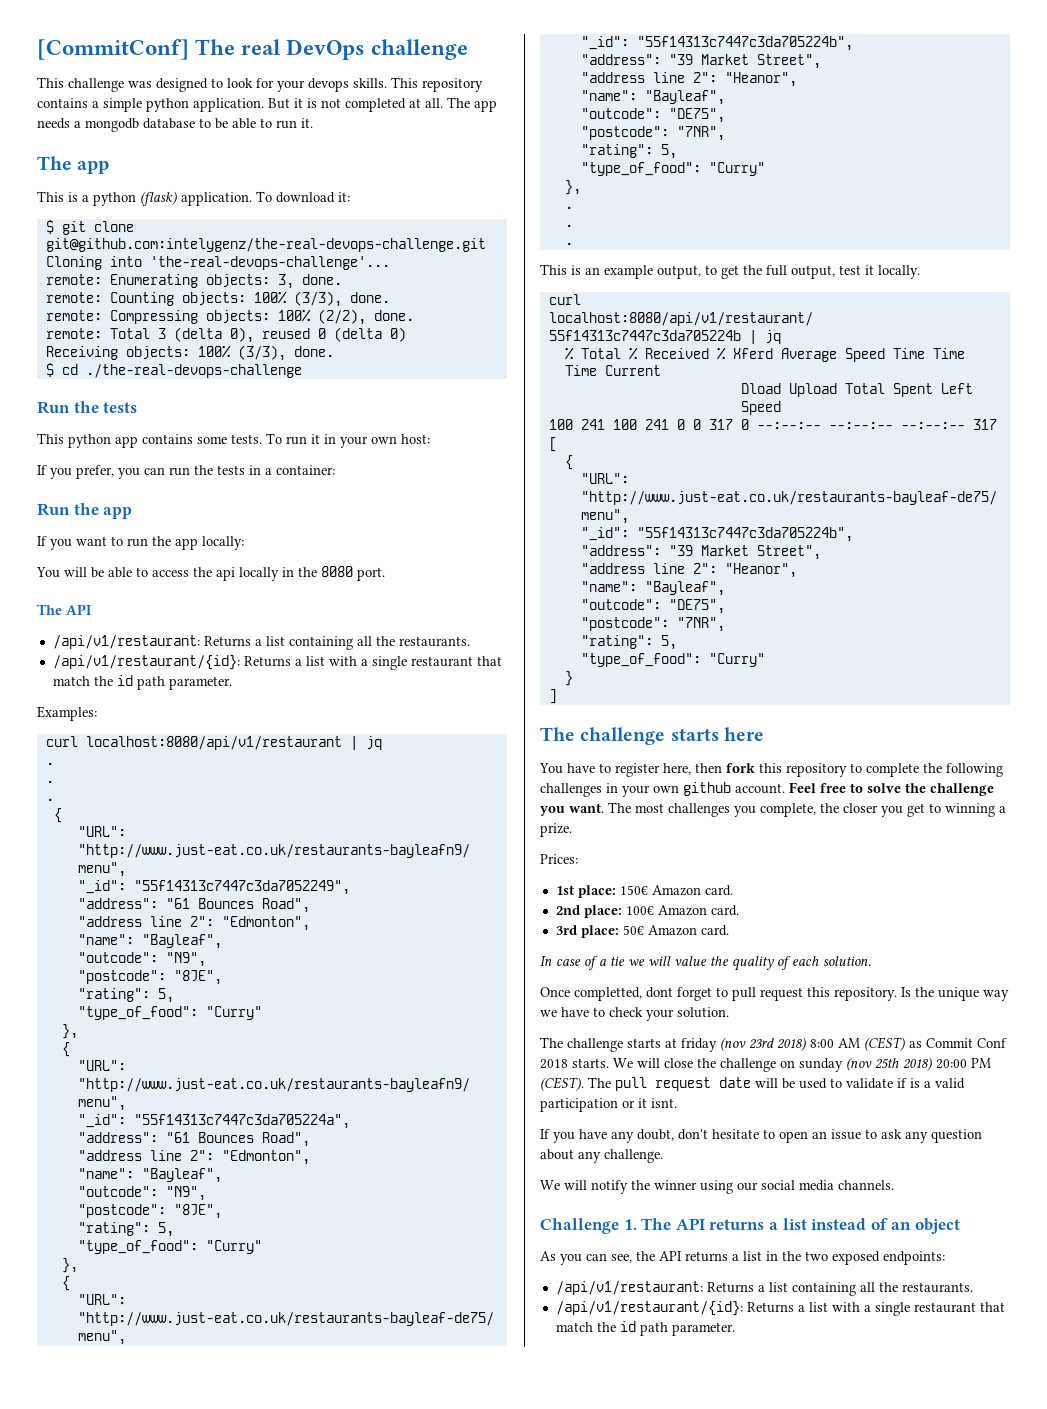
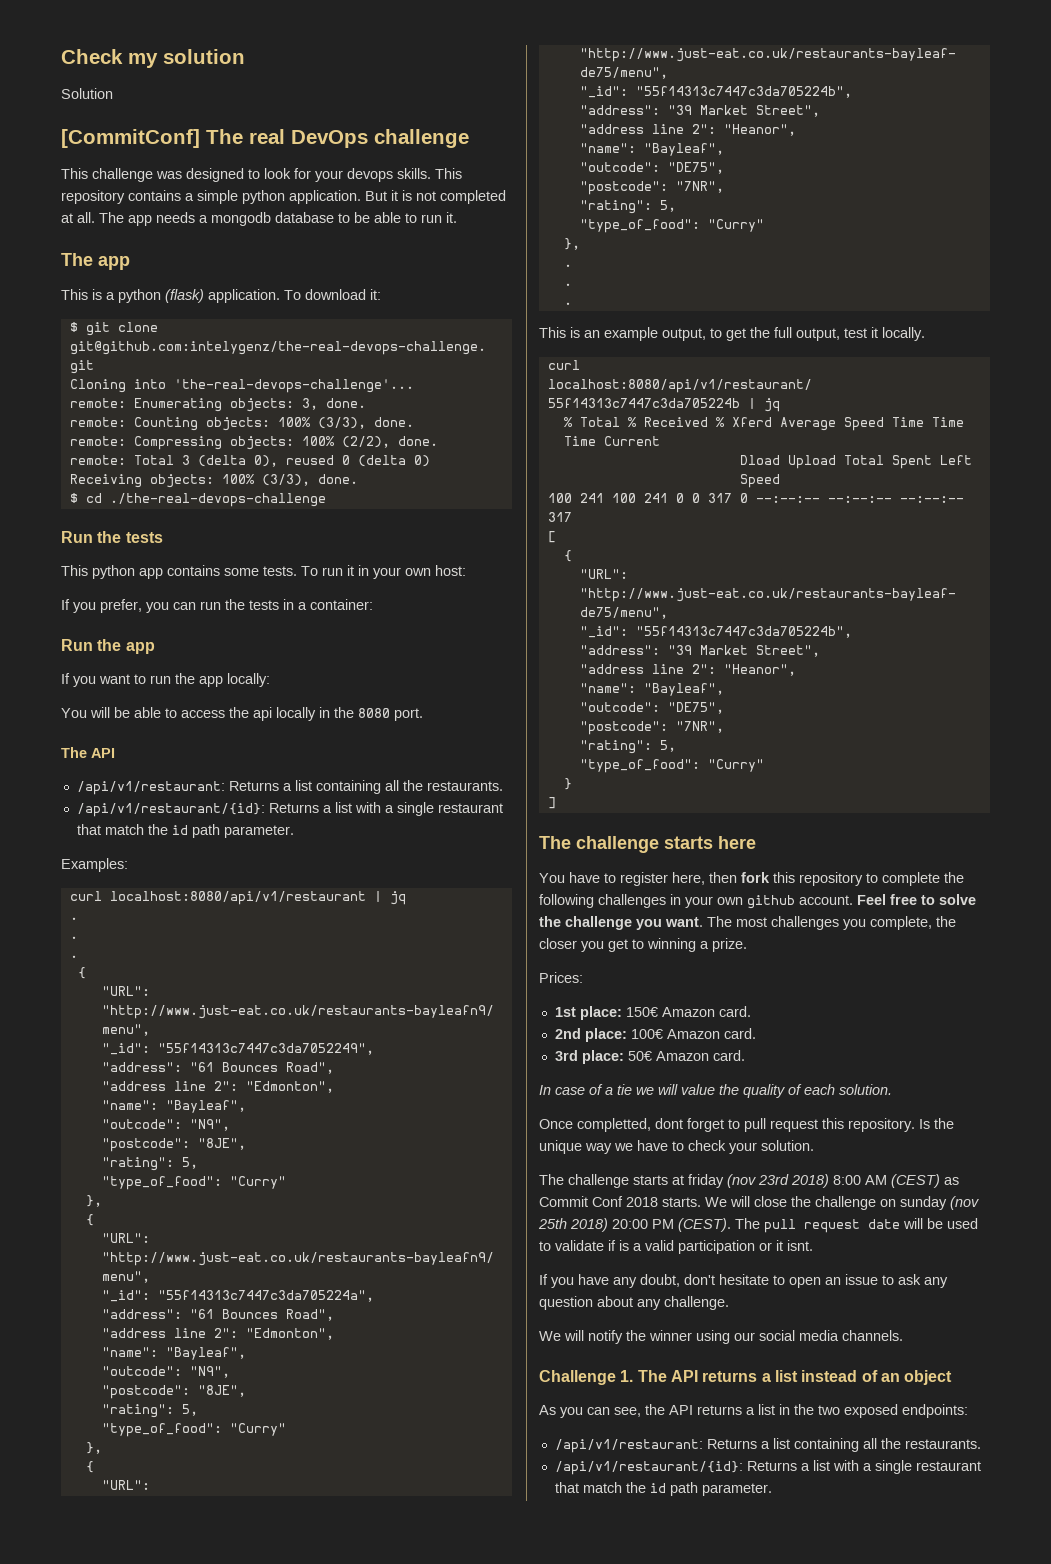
+ Check my solution
+ Solution

